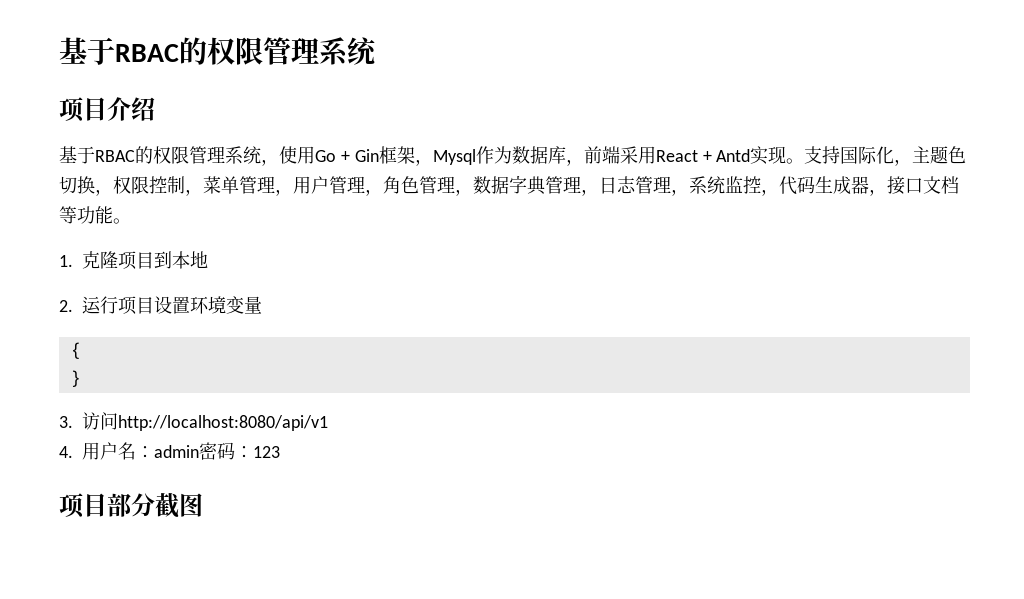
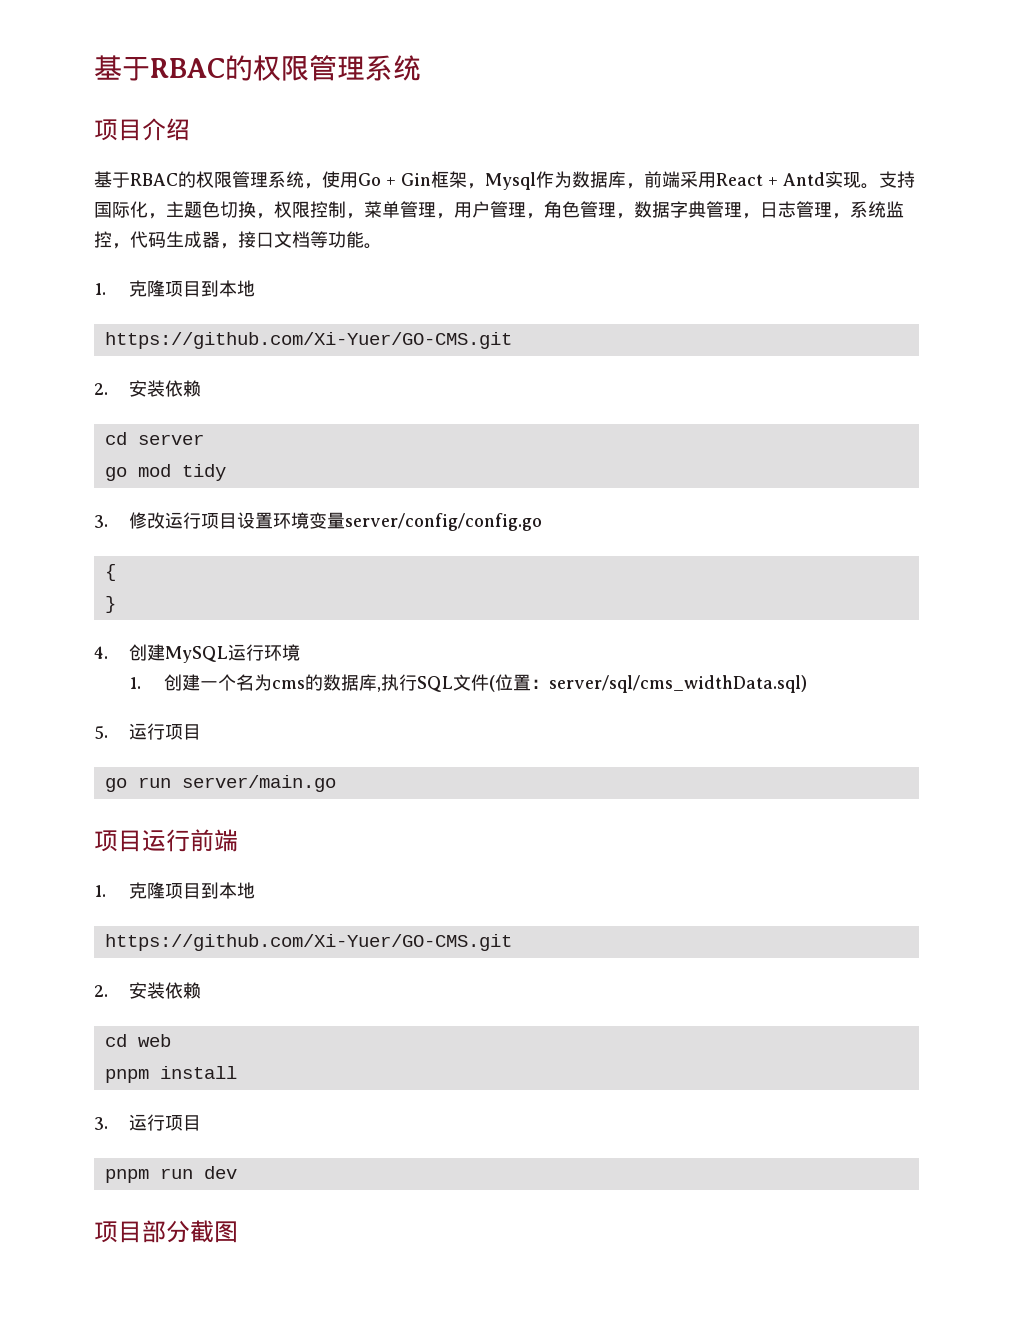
  支持国际化，主题色切换，权限控制，菜单管理，用户管理，角色管理，数据字典管理，日志管理，系统监控，代码生成器，接口文档等功能。
  1.克隆项目到本地
- 2.运行项目设置环境变量
+ https://github.com/Xi-Yuer/GO-CMS.git
+ 2.安装依赖
+ cd server
+ go mod tidy
+ 3.修改运行项目设置环境变量server/config/config.go
- 3.访问http://localhost:8080/api/v1
- 4.用户名：admin密码：123
+ 4.创建MySQL运行环境
+ 1.创建一个名为cms的数据库,执行SQL文件(位置：server/sql/cms_widthData.sql)
+ 5.运行项目
+ go run server/main.go
+ 项目运行前端
+ 1.克隆项目到本地
+ https://github.com/Xi-Yuer/GO-CMS.git
+ 2.安装依赖
+ cd web
+ pnpm install
+ 3.运行项目
+ pnpm run dev

